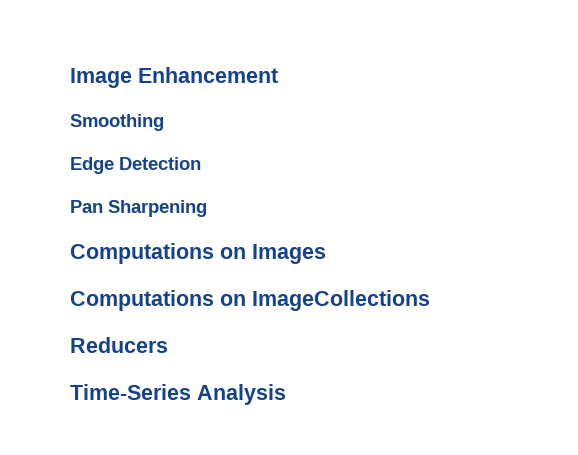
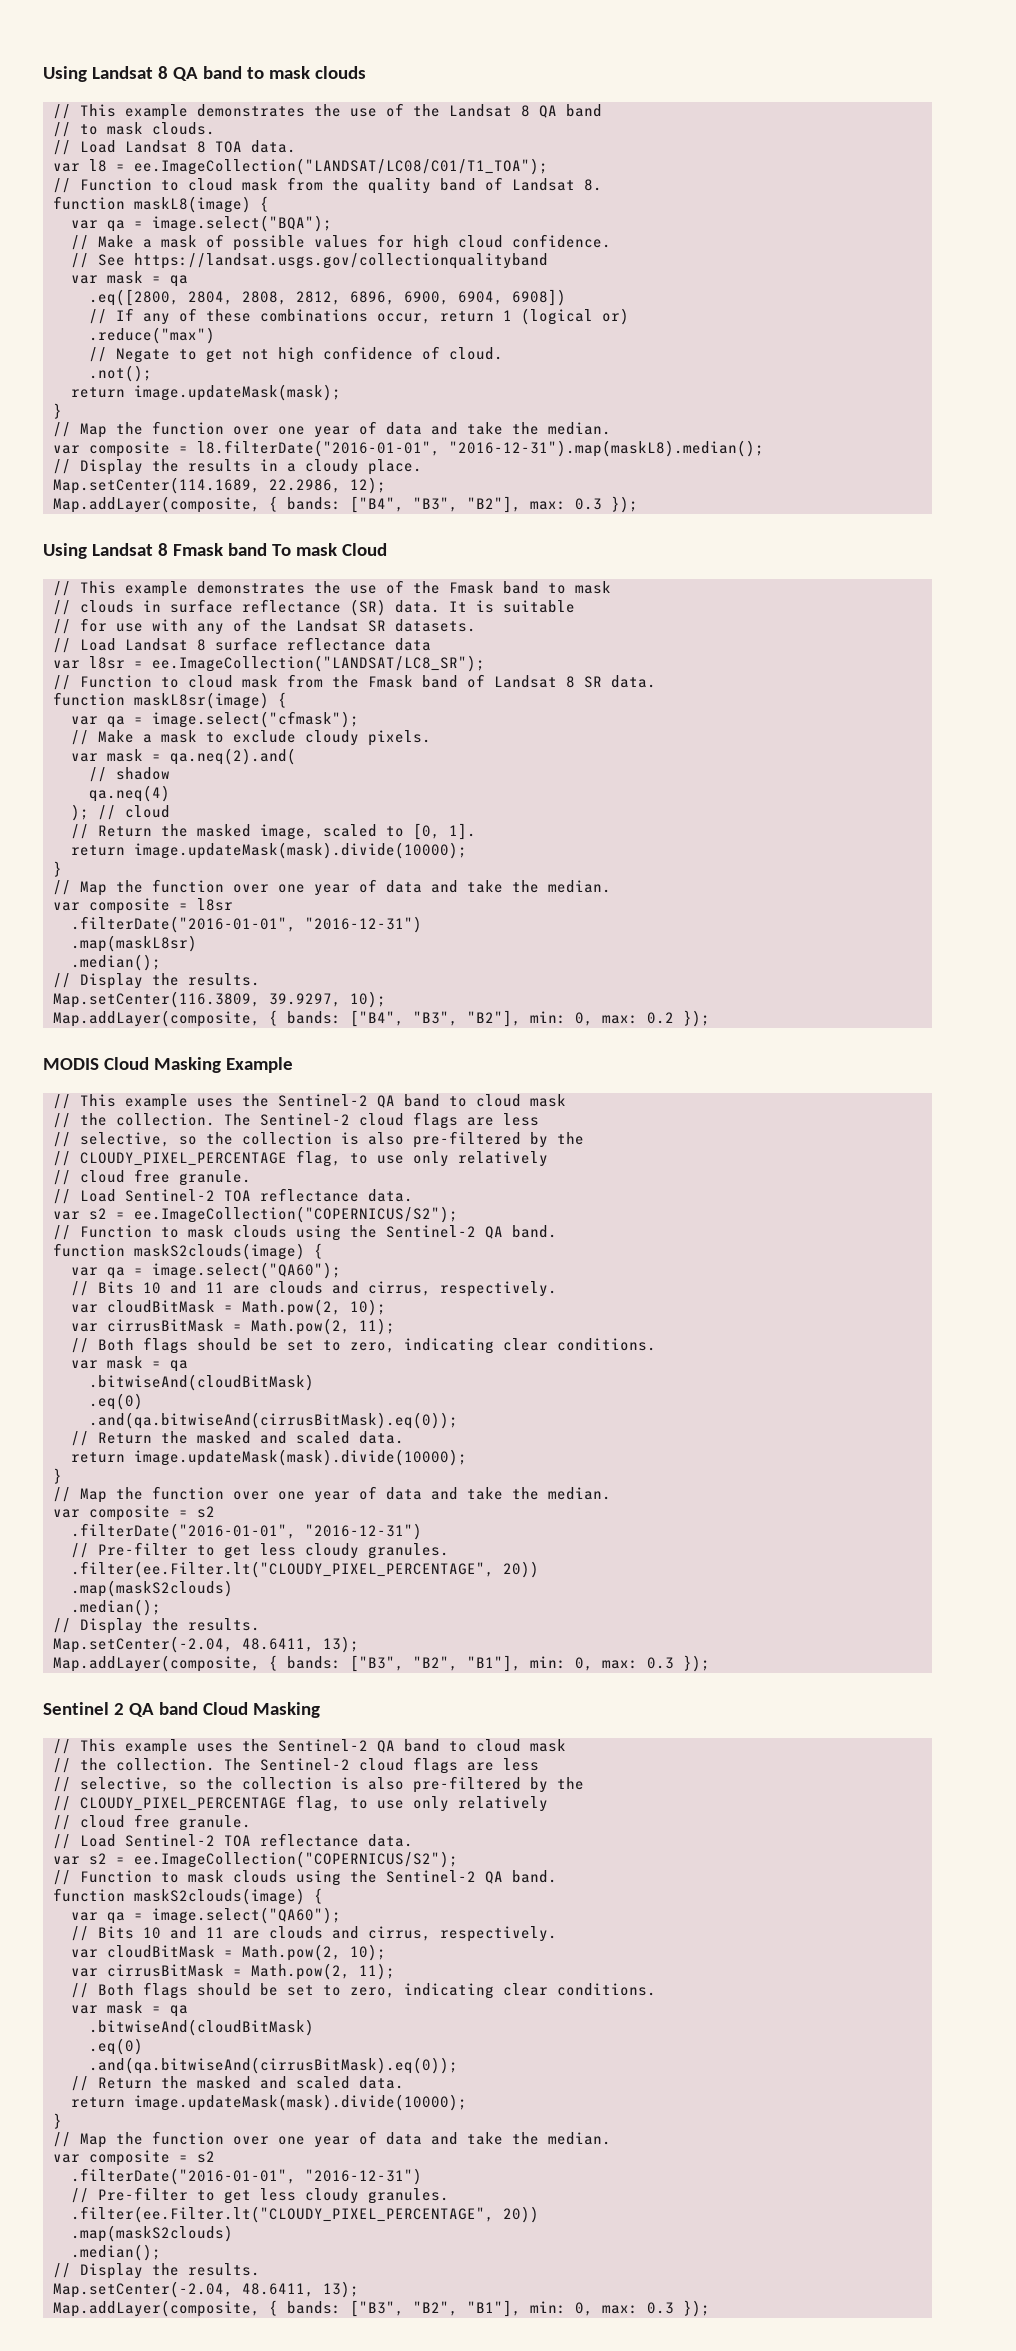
- Image Enhancement
- Smoothing
- Edge Detection
- Pan Sharpening
- Computations on Images
- Computations on ImageCollections
- Reducers
- Time-Series Analysis
+ Using Landsat 8 QA band to mask clouds
+ // This example demonstrates the use of the Landsat 8 QA band
+ // to mask clouds.
+ // Load Landsat 8 TOA data.
+ var l8 = ee.ImageCollection("LANDSAT/LC08/C01/T1_TOA");
+ // Function to cloud mask from the quality band of Landsat 8.
+ function maskL8(image) {
+ var qa = image.select("BQA");
+ // Make a mask of possible values for high cloud confidence.
+ // See https://landsat.usgs.gov/collectionqualityband
+ var mask = qa
+ .eq([2800, 2804, 2808, 2812, 6896, 6900, 6904, 6908])
+ // If any of these combinations occur, return 1 (logical or)
+ .reduce("max")
+ // Negate to get not high confidence of cloud.
+ .not();
+ return image.updateMask(mask);
+ }
+ // Map the function over one year of data and take the median.
+ var composite = l8.filterDate("2016-01-01", "2016-12-31").map(maskL8).median();
+ // Display the results in a cloudy place.
+ Map.setCenter(114.1689, 22.2986, 12);
+ Map.addLayer(composite, { bands: ["B4", "B3", "B2"], max: 0.3 });
+ Using Landsat 8 Fmask band To mask Cloud
+ // This example demonstrates the use of the Fmask band to mask
+ // clouds in surface reflectance (SR) data. It is suitable
+ // for use with any of the Landsat SR datasets.
+ // Load Landsat 8 surface reflectance data
+ var l8sr = ee.ImageCollection("LANDSAT/LC8_SR");
+ // Function to cloud mask from the Fmask band of Landsat 8 SR data.
+ function maskL8sr(image) {
+ var qa = image.select("cfmask");
+ // Make a mask to exclude cloudy pixels.
+ var mask = qa.neq(2).and(
+ // shadow
+ qa.neq(4)
+ ); // cloud
+ // Return the masked image, scaled to [0, 1].
+ return image.updateMask(mask).divide(10000);
+ }
+ // Map the function over one year of data and take the median.
+ var composite = l8sr
+ .filterDate("2016-01-01", "2016-12-31")
+ .map(maskL8sr)
+ .median();
+ // Display the results.
+ Map.setCenter(116.3809, 39.9297, 10);
+ Map.addLayer(composite, { bands: ["B4", "B3", "B2"], min: 0, max: 0.2 });
+ MODIS Cloud Masking Example
+ // This example uses the Sentinel-2 QA band to cloud mask
+ // the collection. The Sentinel-2 cloud flags are less
+ // selective, so the collection is also pre-filtered by the
+ // CLOUDY_PIXEL_PERCENTAGE flag, to use only relatively
+ // cloud free granule.
+ // Load Sentinel-2 TOA reflectance data.
+ var s2 = ee.ImageCollection("COPERNICUS/S2");
+ // Function to mask clouds using the Sentinel-2 QA band.
+ function maskS2clouds(image) {
+ var qa = image.select("QA60");
+ // Bits 10 and 11 are clouds and cirrus, respectively.
+ var cloudBitMask = Math.pow(2, 10);
+ var cirrusBitMask = Math.pow(2, 11);
+ // Both flags should be set to zero, indicating clear conditions.
+ var mask = qa
+ .bitwiseAnd(cloudBitMask)
+ .eq(0)
+ .and(qa.bitwiseAnd(cirrusBitMask).eq(0));
+ // Return the masked and scaled data.
+ return image.updateMask(mask).divide(10000);
+ }
+ // Map the function over one year of data and take the median.
+ var composite = s2
+ .filterDate("2016-01-01", "2016-12-31")
+ // Pre-filter to get less cloudy granules.
+ .filter(ee.Filter.lt("CLOUDY_PIXEL_PERCENTAGE", 20))
+ .map(maskS2clouds)
+ .median();
+ // Display the results.
+ Map.setCenter(-2.04, 48.6411, 13);
+ Map.addLayer(composite, { bands: ["B3", "B2", "B1"], min: 0, max: 0.3 });
+ Sentinel 2 QA band Cloud Masking
+ // This example uses the Sentinel-2 QA band to cloud mask
+ // the collection. The Sentinel-2 cloud flags are less
+ // selective, so the collection is also pre-filtered by the
+ // CLOUDY_PIXEL_PERCENTAGE flag, to use only relatively
+ // cloud free granule.
+ // Load Sentinel-2 TOA reflectance data.
+ var s2 = ee.ImageCollection("COPERNICUS/S2");
+ // Function to mask clouds using the Sentinel-2 QA band.
+ function maskS2clouds(image) {
+ var qa = image.select("QA60");
+ // Bits 10 and 11 are clouds and cirrus, respectively.
+ var cloudBitMask = Math.pow(2, 10);
+ var cirrusBitMask = Math.pow(2, 11);
+ // Both flags should be set to zero, indicating clear conditions.
+ var mask = qa
+ .bitwiseAnd(cloudBitMask)
+ .eq(0)
+ .and(qa.bitwiseAnd(cirrusBitMask).eq(0));
+ // Return the masked and scaled data.
+ return image.updateMask(mask).divide(10000);
+ }
+ // Map the function over one year of data and take the median.
+ var composite = s2
+ .filterDate("2016-01-01", "2016-12-31")
+ // Pre-filter to get less cloudy granules.
+ .filter(ee.Filter.lt("CLOUDY_PIXEL_PERCENTAGE", 20))
+ .map(maskS2clouds)
+ .median();
+ // Display the results.
+ Map.setCenter(-2.04, 48.6411, 13);
+ Map.addLayer(composite, { bands: ["B3", "B2", "B1"], min: 0, max: 0.3 });

